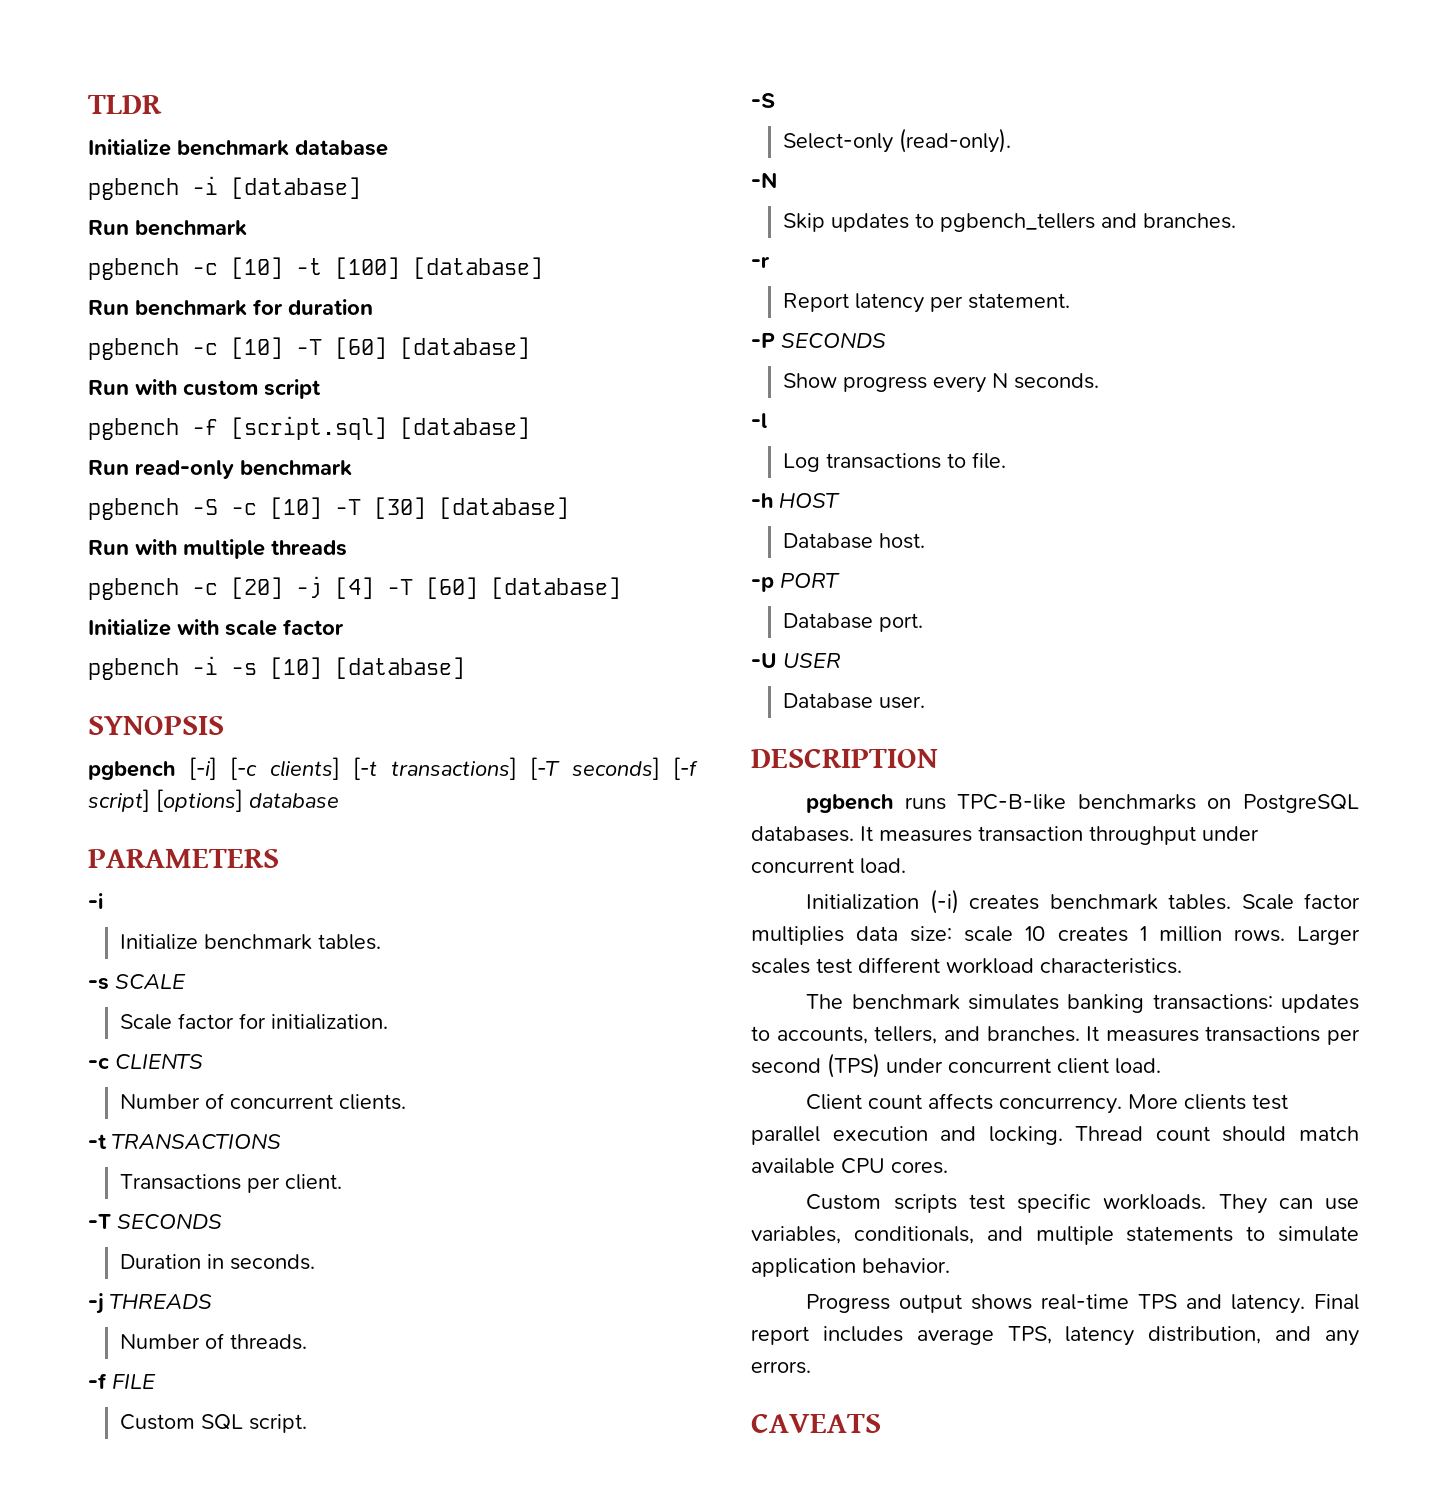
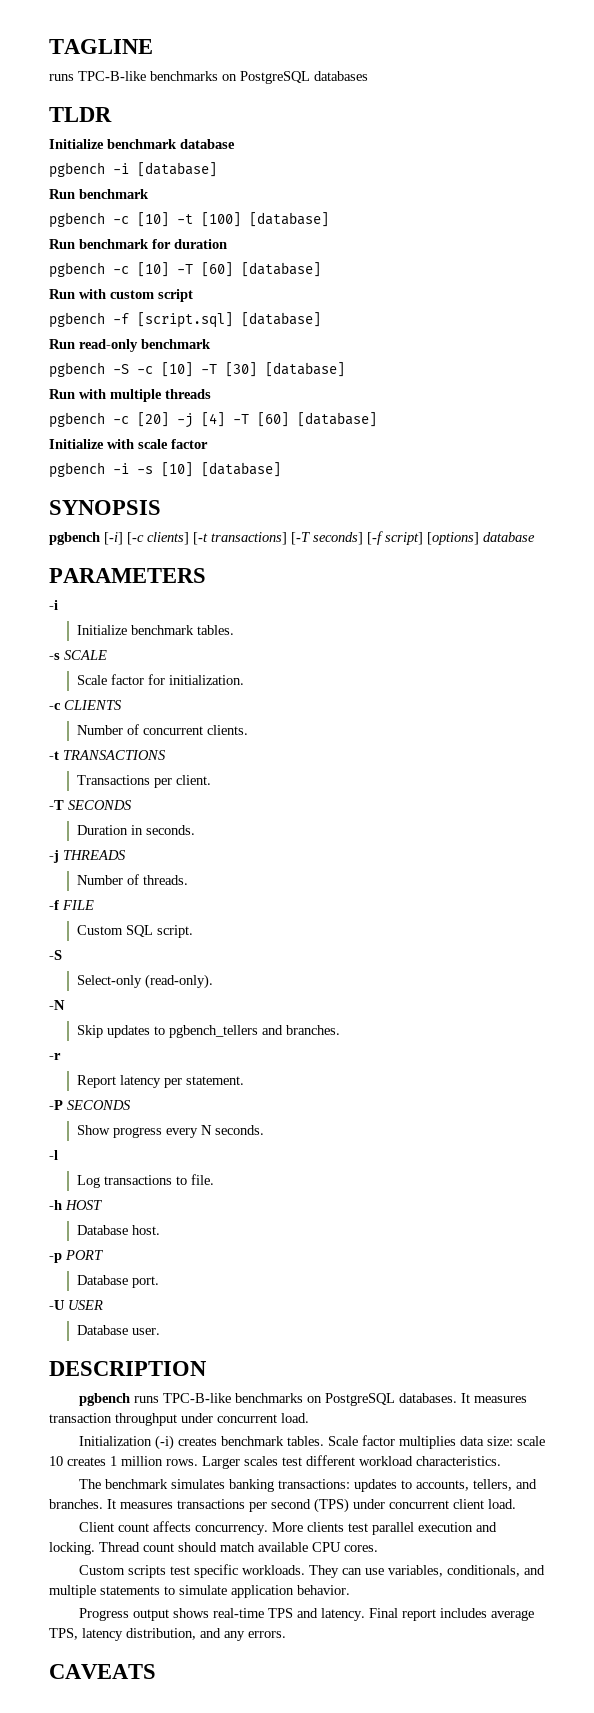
+ TAGLINE
+ runs TPC-B-like benchmarks on PostgreSQL databases

